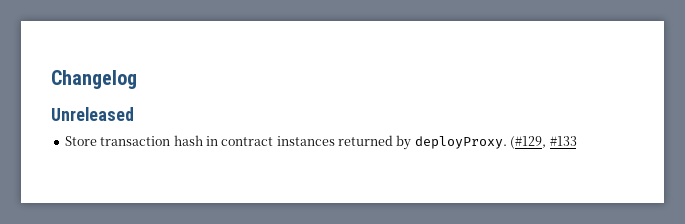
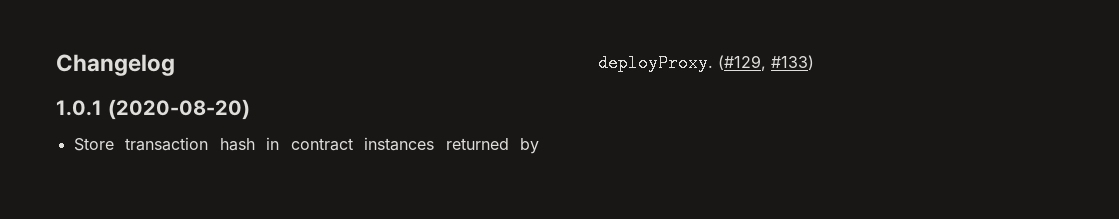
- Unreleased
+ 1.0.1 (2020-08-20)
- (#129, #133
+ (#129, #133)

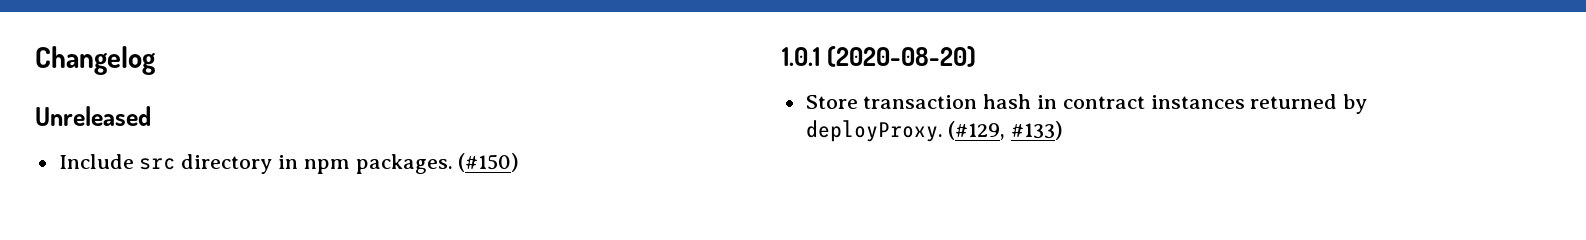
+ Unreleased
+ Include src directory in npm packages. (#150)

